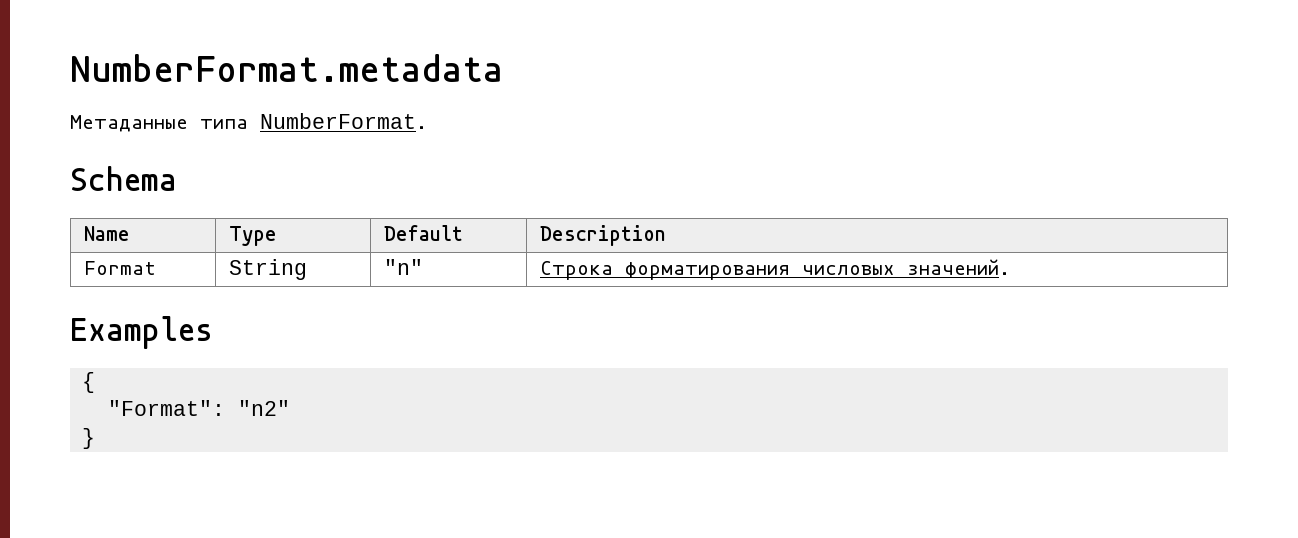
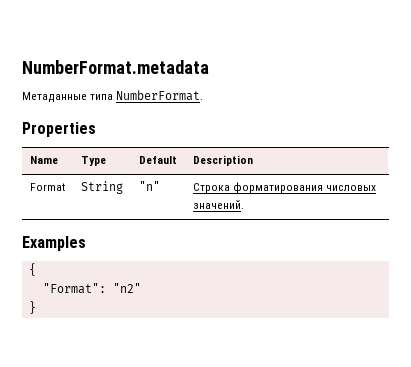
- Schema
+ Properties

